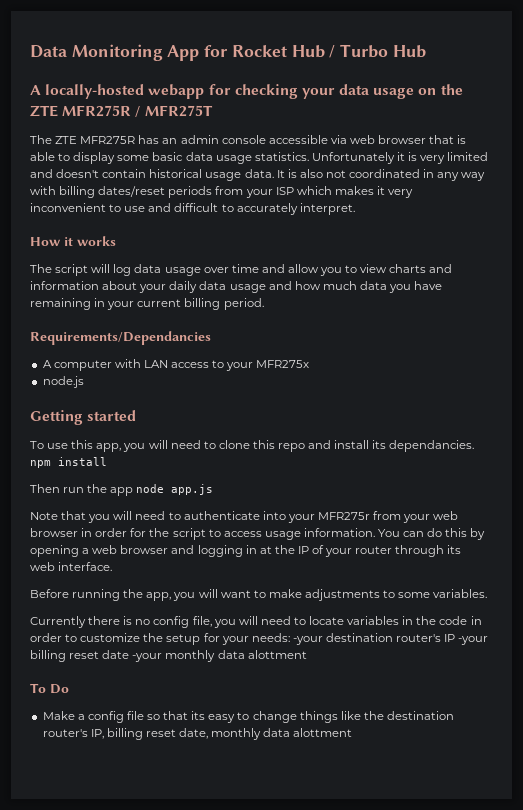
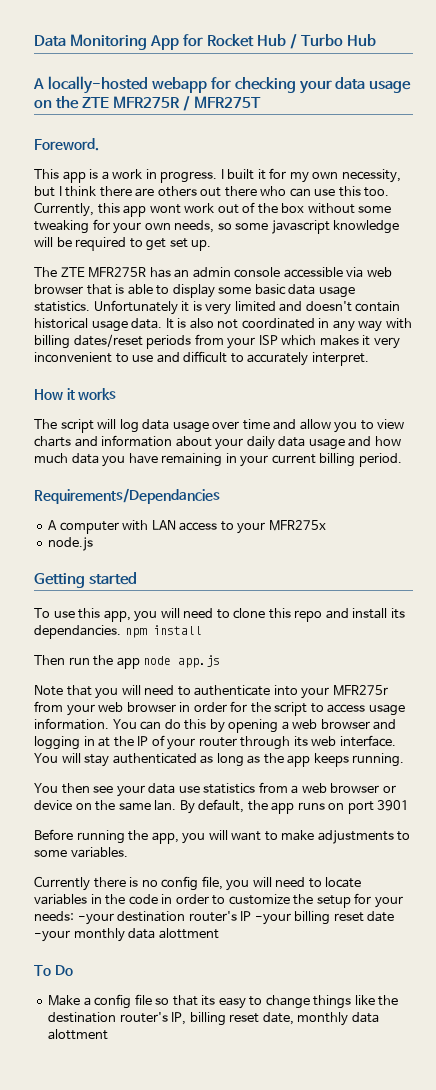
+ Foreword.
+ This app is a work in progress. I built it for my own necessity, but I think there are others out there who can use this too. Currently, this app wont work out of the box without some tweaking for your own needs, so some javascript knowledge will be required to get set up.
+ You will stay authenticated as long as the app keeps running.
+ You then see your data use statistics from a web browser or device on the same lan. By default, the app runs on port 3901

